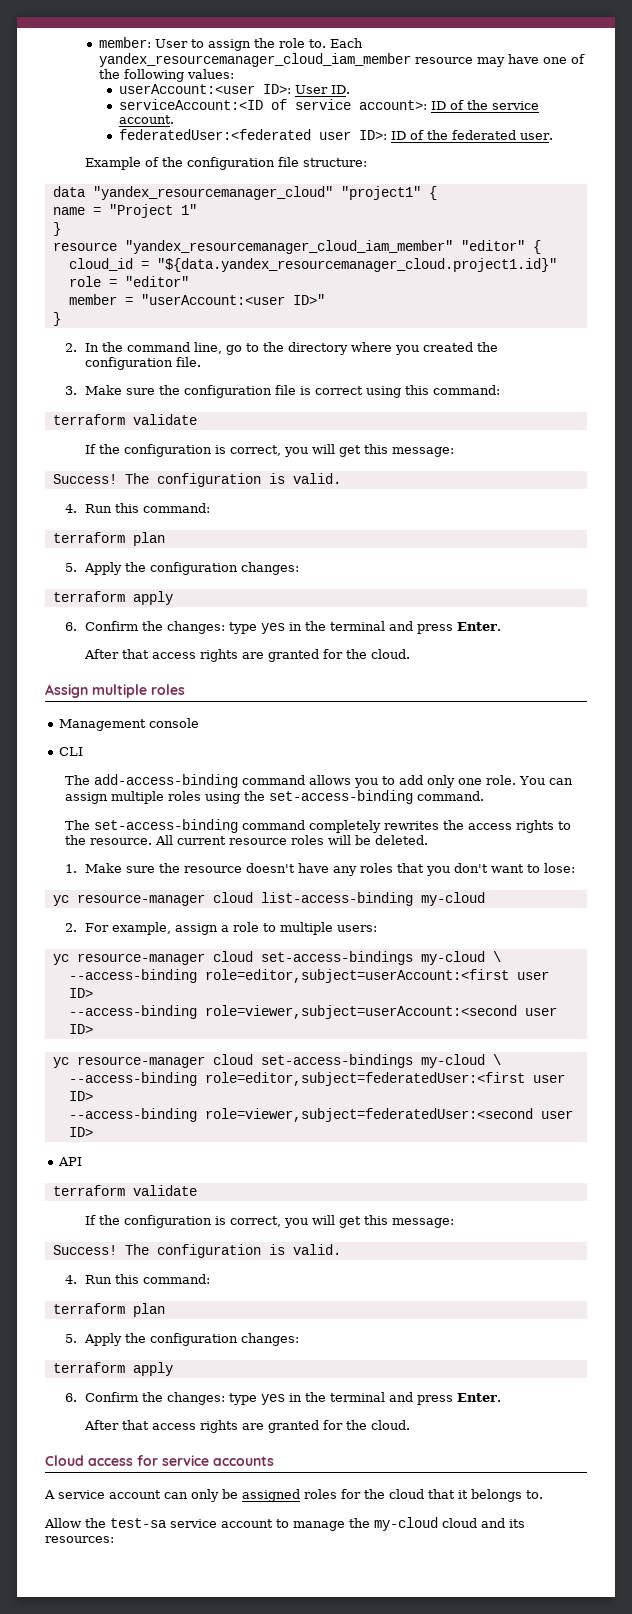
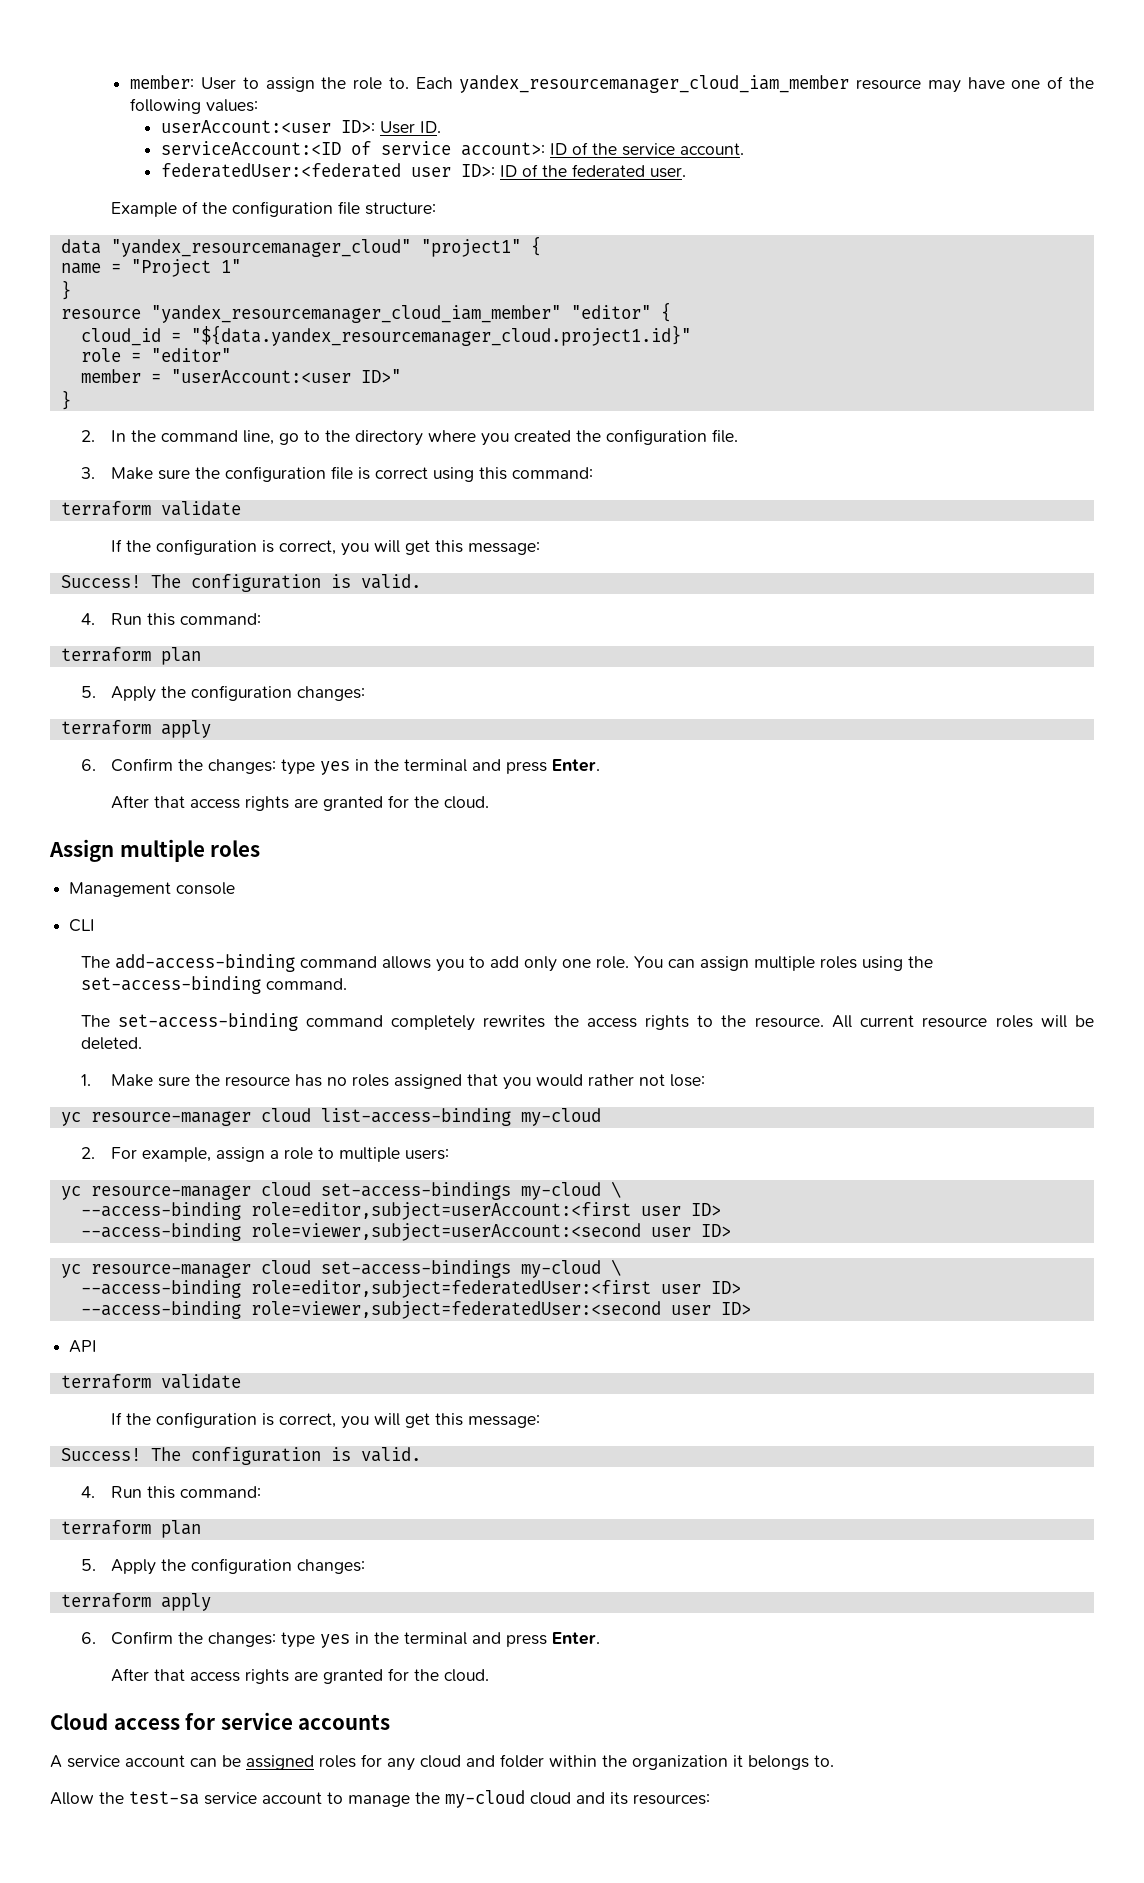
- 1. Make sure the resource doesn't have any roles that you don't want to lose:
+ 1. Make sure the resource has no roles assigned that you would rather not lose:
- A service account can only be assigned roles for the cloud that it belongs to.
+ A service account can be assigned roles for any cloud and folder within the organization it belongs to.

